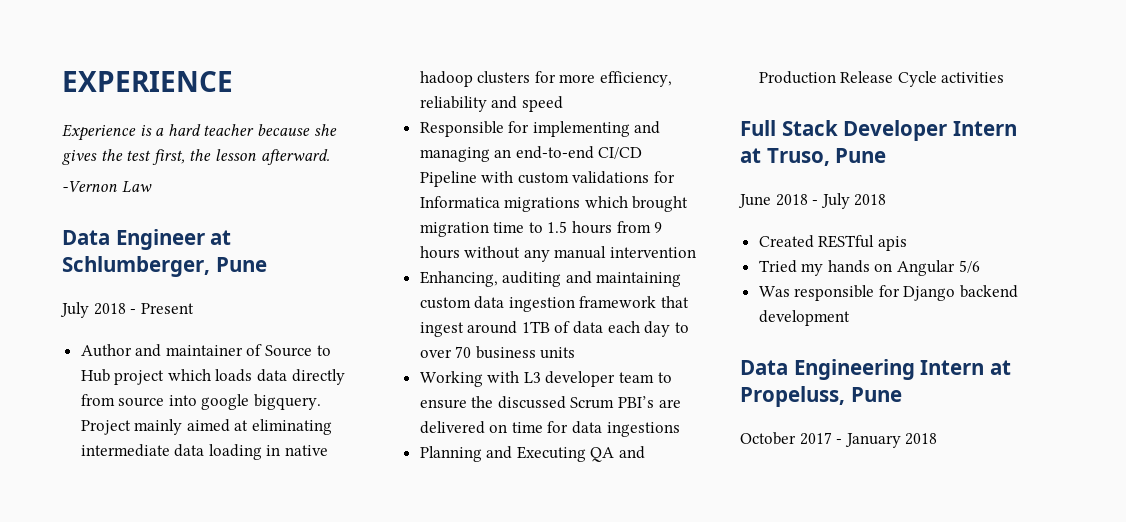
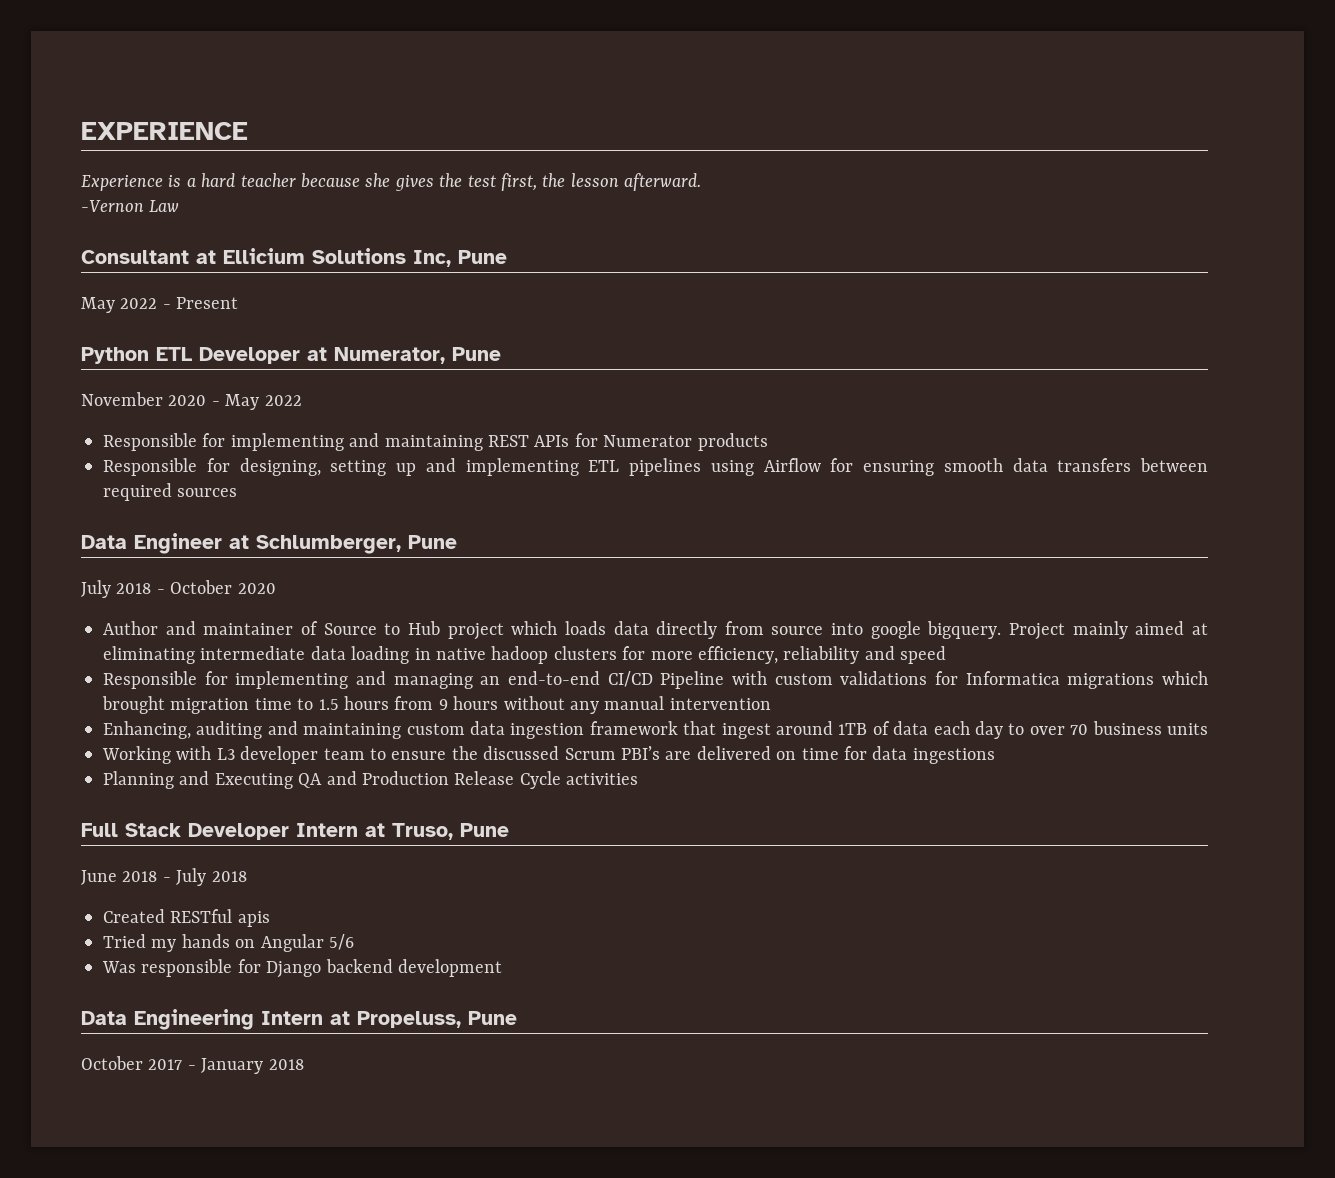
+ Consultant at Ellicium Solutions Inc, Pune
+ May 2022 - Present
+ Python ETL Developer at Numerator, Pune
+ November 2020 - May 2022
+ Responsible for implementing and maintaining REST APIs for Numerator products
+ Responsible for designing, setting up and implementing ETL pipelines using Airflow for ensuring smooth data transfers between required sources
- July 2018 - Present
+ July 2018 - October 2020

